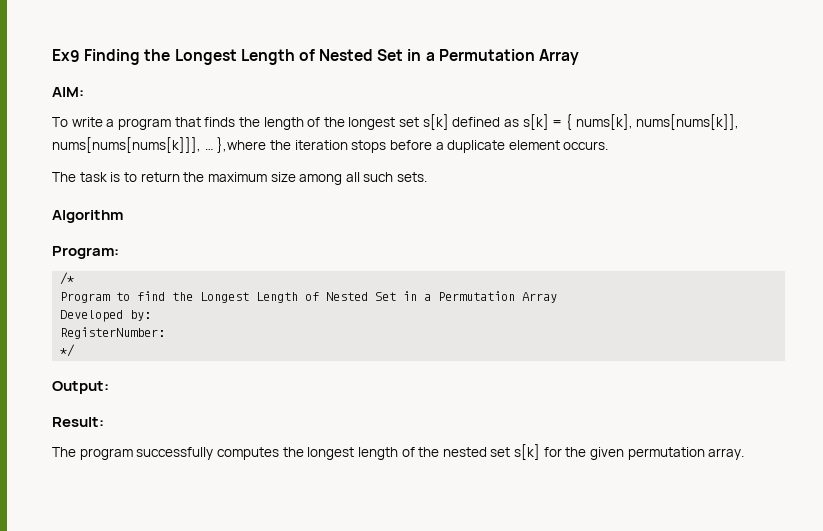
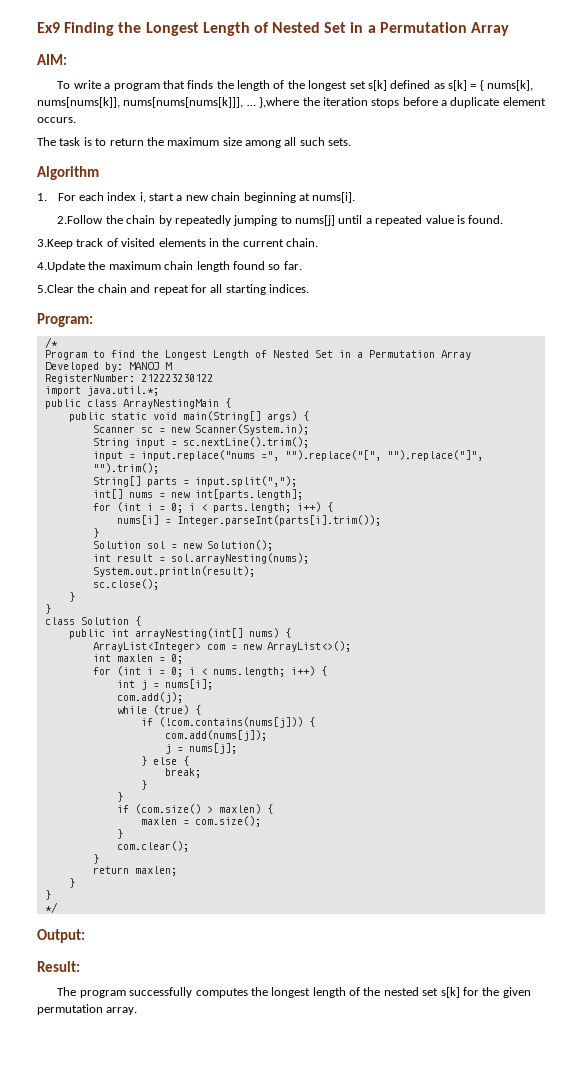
+ 1. For each index i, start a new chain beginning at nums[i].
+ 2.Follow the chain by repeatedly jumping to nums[j] until a repeated value is found.
+ 3.Keep track of visited elements in the current chain.
+ 4.Update the maximum chain length found so far.
+ 5.Clear the chain and repeat for all starting indices.
- Developed by:
+ Developed by: MANOJ M
- RegisterNumber:
+ RegisterNumber: 212223230122
+ import java.util.*;
+ public class ArrayNestingMain {
+ public static void main(String[] args) {
+ Scanner sc = new Scanner(System.in);
+ String input = sc.nextLine().trim();
+ input = input.replace("nums =", "").replace("[", "").replace("]", "").trim();
+ String[] parts = input.split(",");
+ int[] nums = new int[parts.length];
+ for (int i = 0; i < parts.length; i++) {
+ nums[i] = Integer.parseInt(parts[i].trim());
+ }
+ Solution sol = new Solution();
+ int result = sol.arrayNesting(nums);
+ System.out.println(result);
+ sc.close();
+ }
+ }
+ class Solution {
+ public int arrayNesting(int[] nums) {
+ ArrayList<Integer> com = new ArrayList<>();
+ int maxlen = 0;
+ for (int i = 0; i < nums.length; i++) {
+ int j = nums[i];
+ com.add(j);
+ while (true) {
+ if (!com.contains(nums[j])) {
+ com.add(nums[j]);
+ j = nums[j];
+ } else {
+ break;
+ }
+ }
+ if (com.size() > maxlen) {
+ maxlen = com.size();
+ }
+ com.clear();
+ }
+ return maxlen;
+ }
+ }

